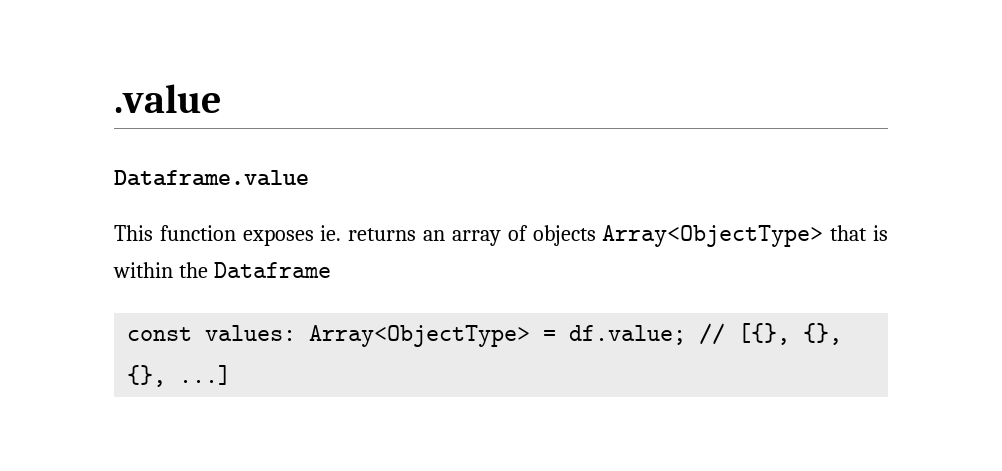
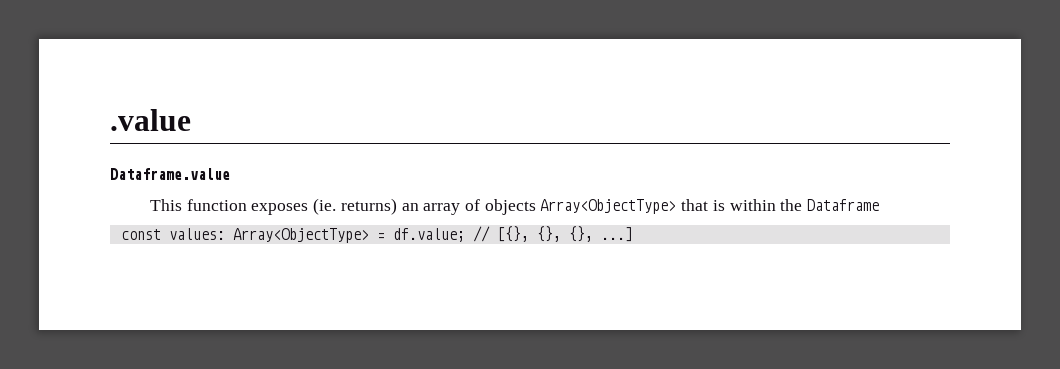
- This function exposes ie. returns an array of objects Array<ObjectType> that is within the Dataframe
+ This function exposes (ie. returns) an array of objects Array<ObjectType> that is within the Dataframe

